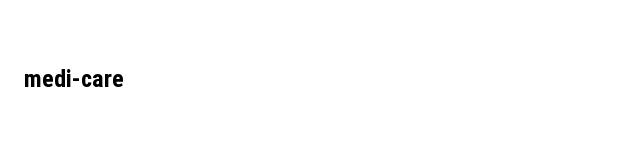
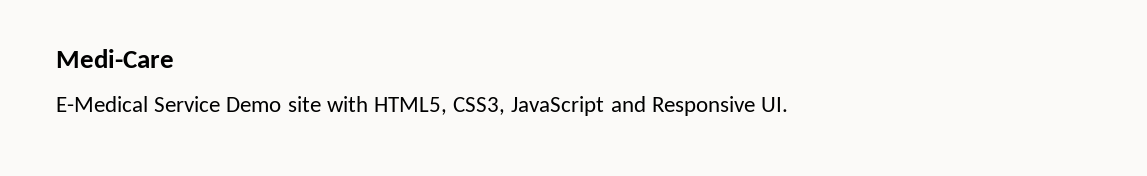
- medi-care
+ Medi-Care
+ E-Medical Service Demo site with HTML5, CSS3, JavaScript and Responsive UI.

